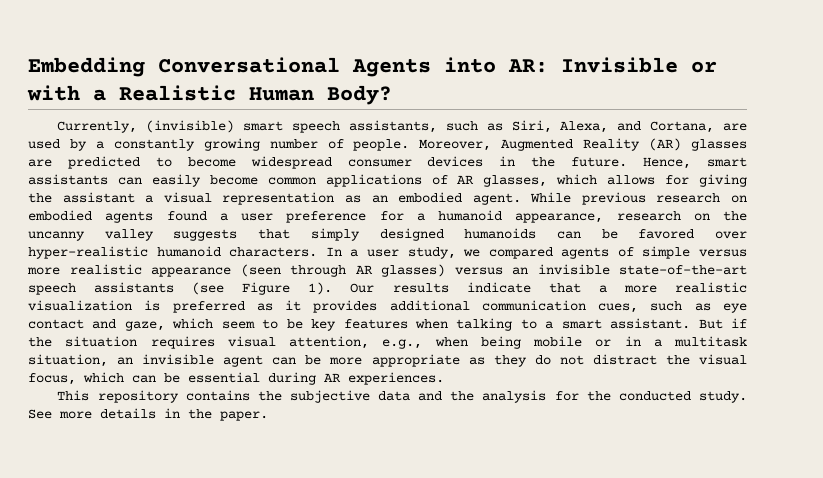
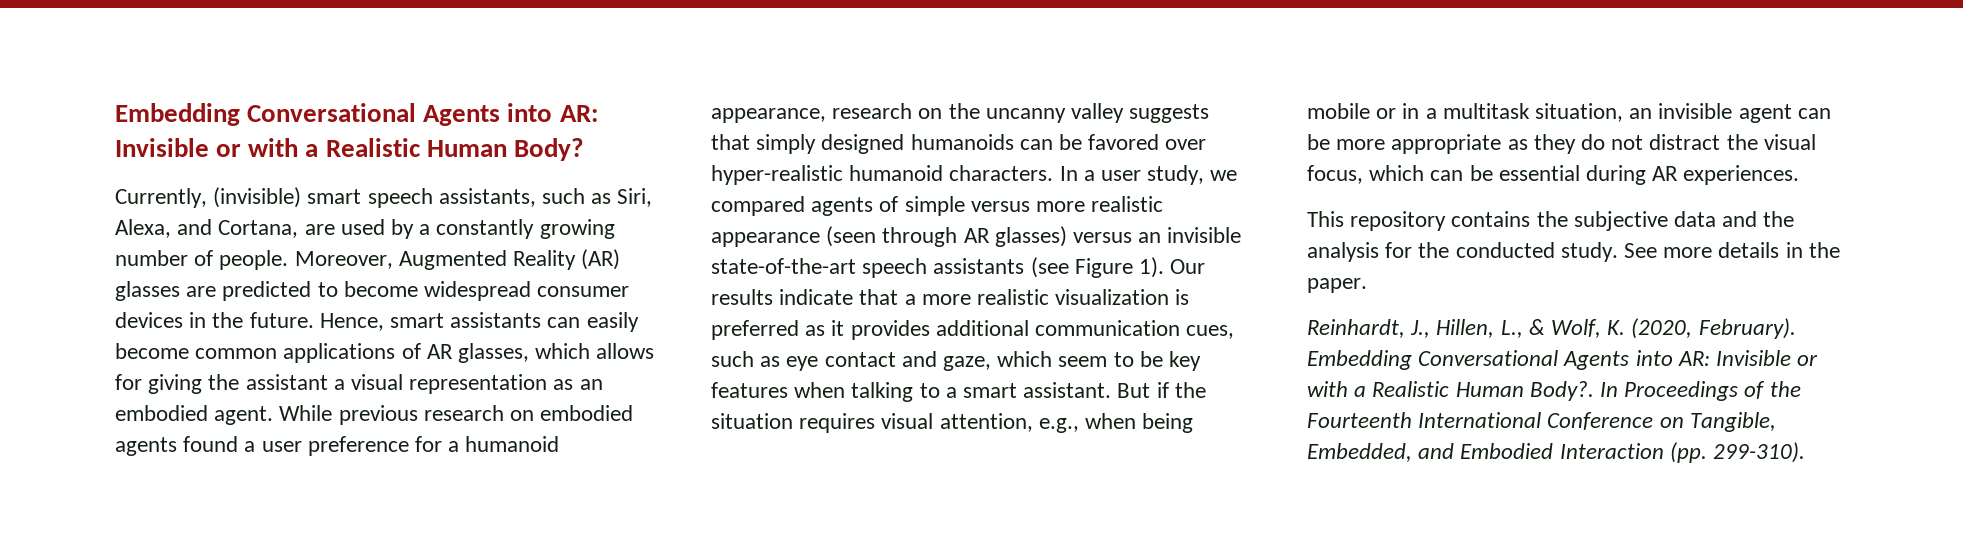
+ Reinhardt, J., Hillen, L., & Wolf, K. (2020, February). Embedding Conversational Agents into AR: Invisible or with a Realistic Human Body?. In Proceedings of the Fourteenth International Conference on Tangible, Embedded, and Embodied Interaction (pp. 299-310).

